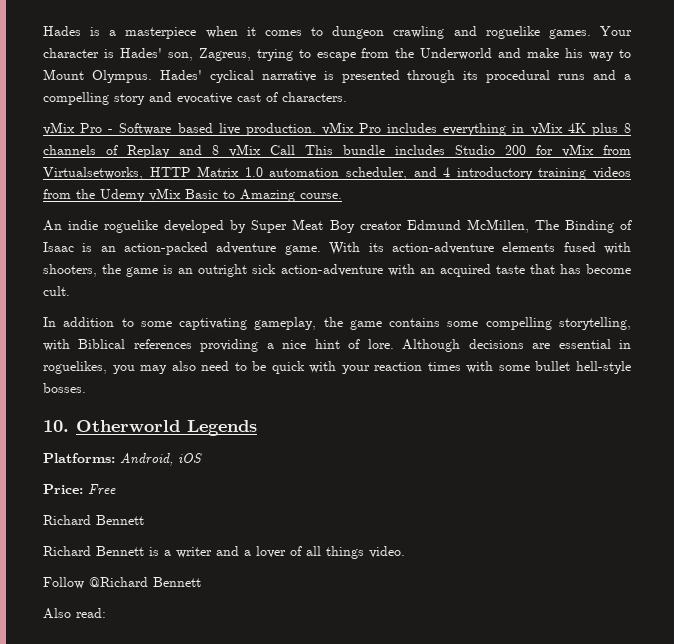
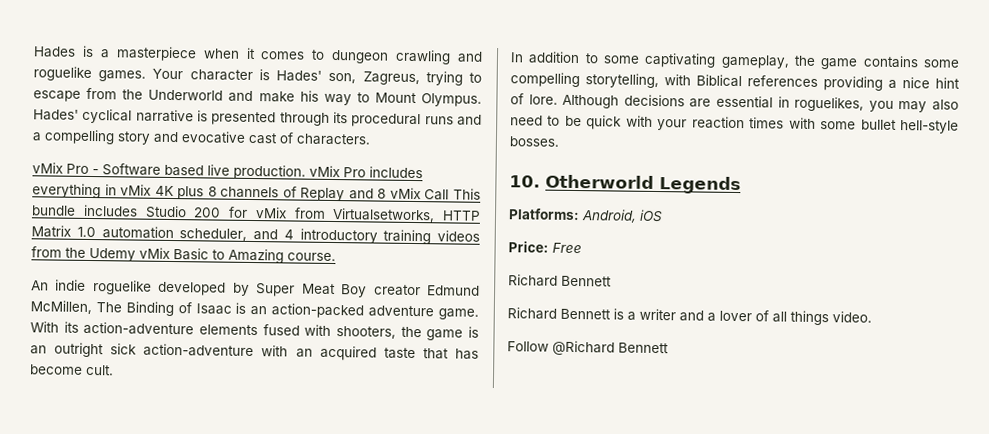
- Also read:

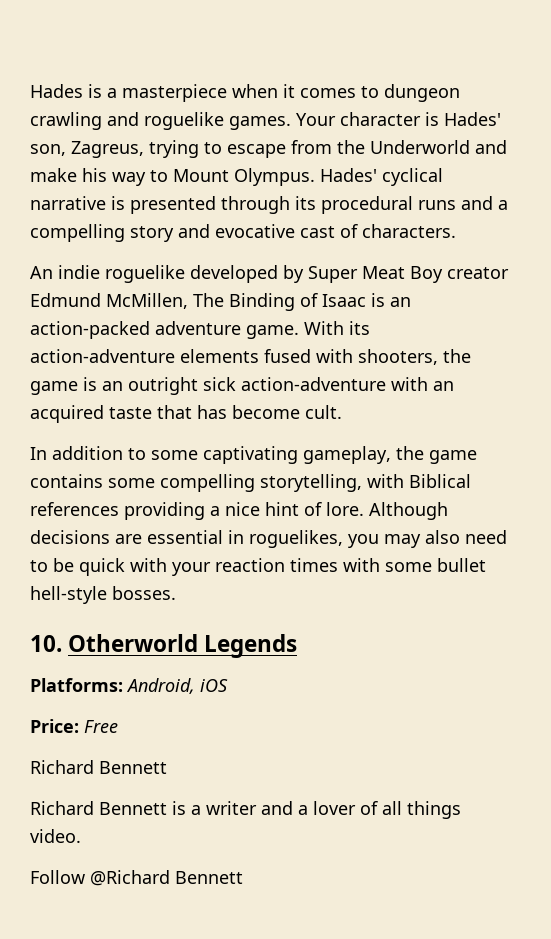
- vMix Pro - Software based live production. vMix Pro includes everything in vMix 4K plus 8 channels of Replay and 8 vMix Call This bundle includes Studio 200 for vMix from Virtualsetworks, HTTP Matrix 1.0 automation scheduler, and 4 introductory training videos from the Udemy vMix Basic to Amazing course.

